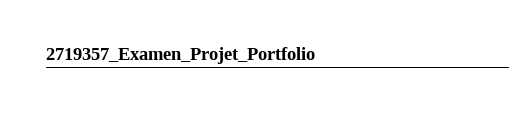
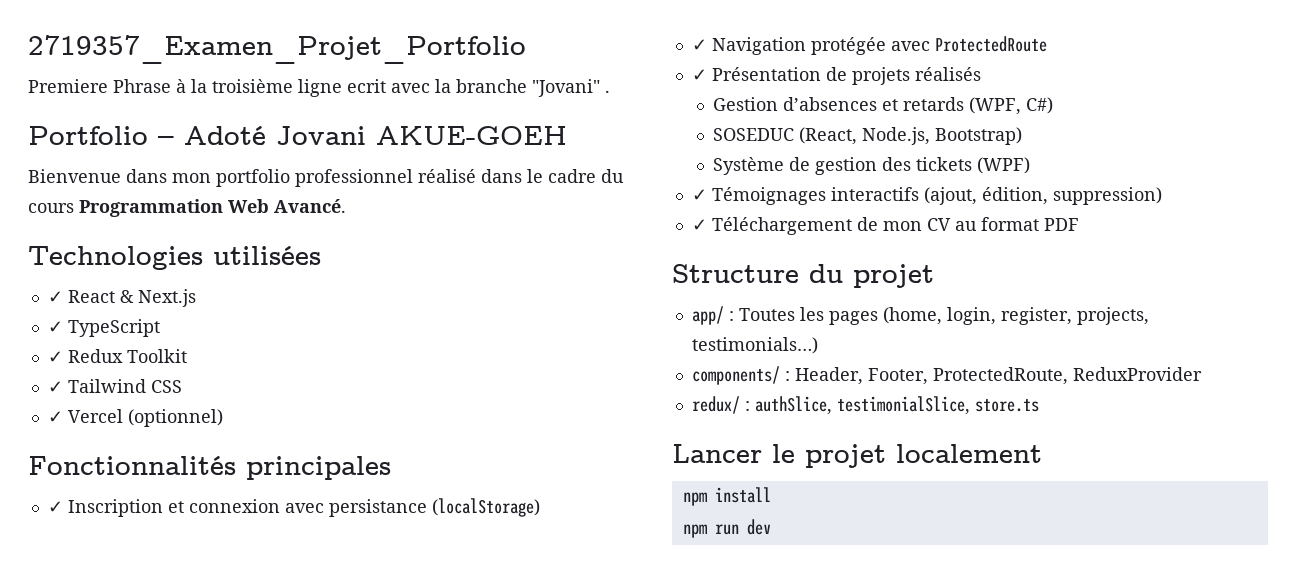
+ Premiere Phrase à la troisième ligne ecrit avec la branche "Jovani" .
+ Portfolio – Adoté Jovani AKUE-GOEH
+ Bienvenue dans mon portfolio professionnel réalisé dans le cadre du cours Programmation Web Avancé.
+ Technologies utilisées
+ ✓ React & Next.js
+ ✓ TypeScript
+ ✓ Redux Toolkit
+ ✓ Tailwind CSS
+ ✓ Vercel (optionnel)
+ Fonctionnalités principales
+ ✓ Inscription et connexion avec persistance (localStorage)
+ ✓ Navigation protégée avec ProtectedRoute
+ ✓ Présentation de projets réalisés
+ Gestion d’absences et retards (WPF, C#)
+ SOSEDUC (React, Node.js, Bootstrap)
+ Système de gestion des tickets (WPF)
+ ✓ Témoignages interactifs (ajout, édition, suppression)
+ ✓ Téléchargement de mon CV au format PDF
+ Structure du projet
+ app/ : Toutes les pages (home, login, register, projects, testimonials…)
+ components/ : Header, Footer, ProtectedRoute, ReduxProvider
+ redux/ : authSlice, testimonialSlice, store.ts
+ Lancer le projet localement
+ npm install
+ npm run dev

